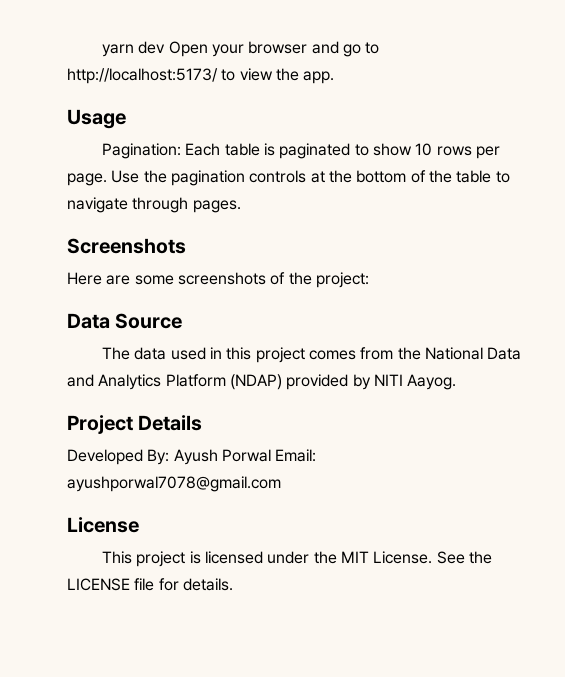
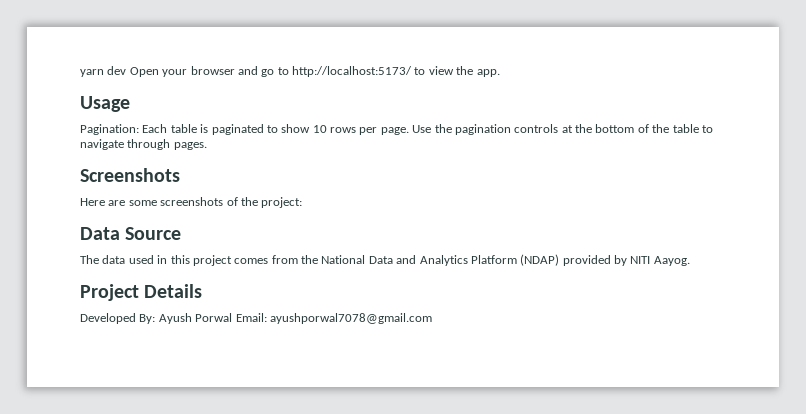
- License
- This project is licensed under the MIT License. See the LICENSE file for details.

